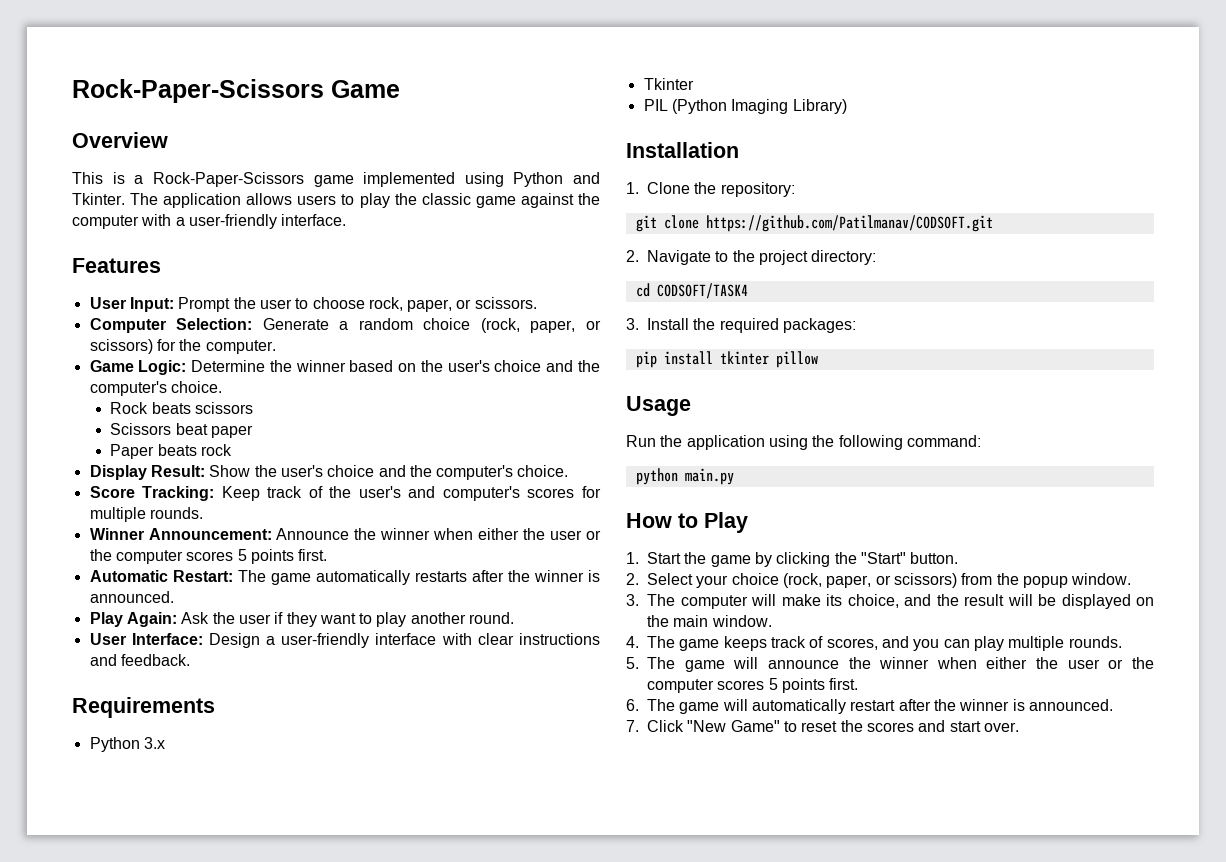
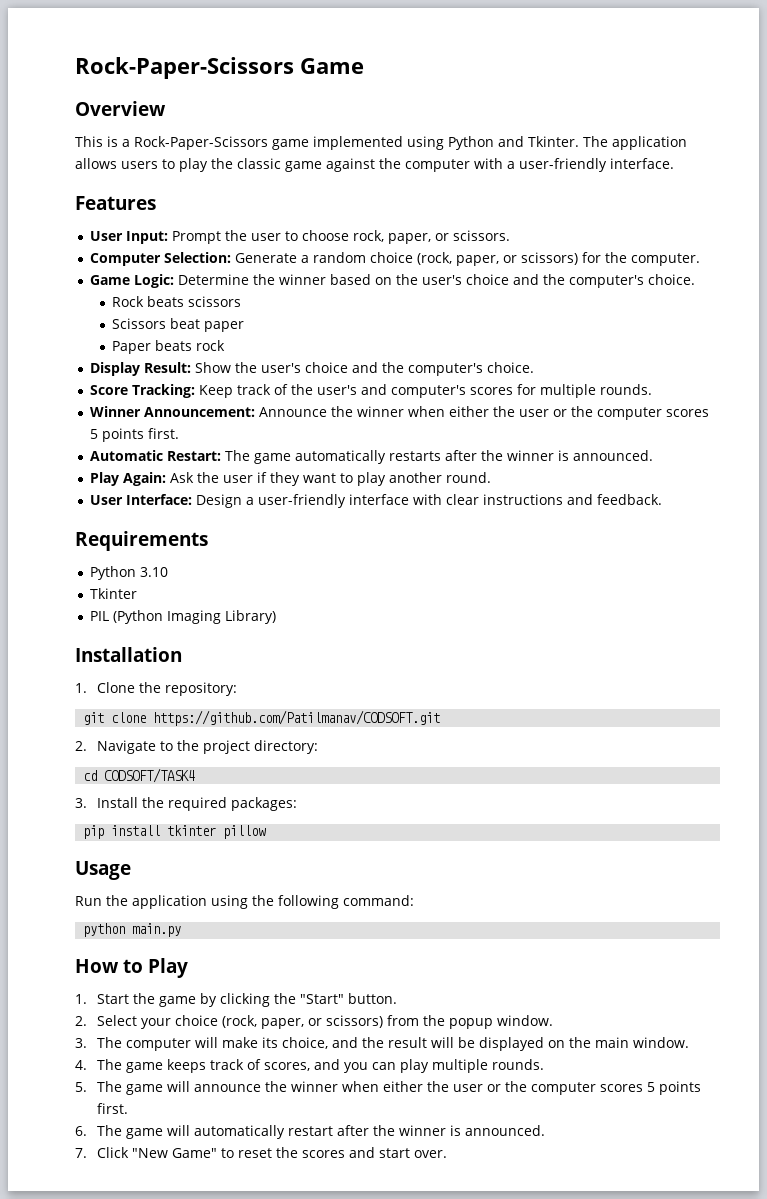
- Python 3.x
+ Python 3.10

